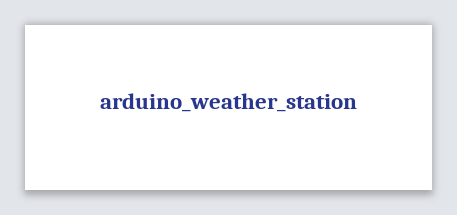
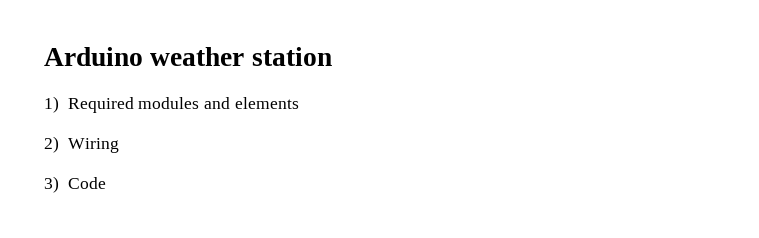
- arduino_weather_station
+ Arduino weather station
+ 1) Required modules and elements
+ 2) Wiring
+ 3) Code

